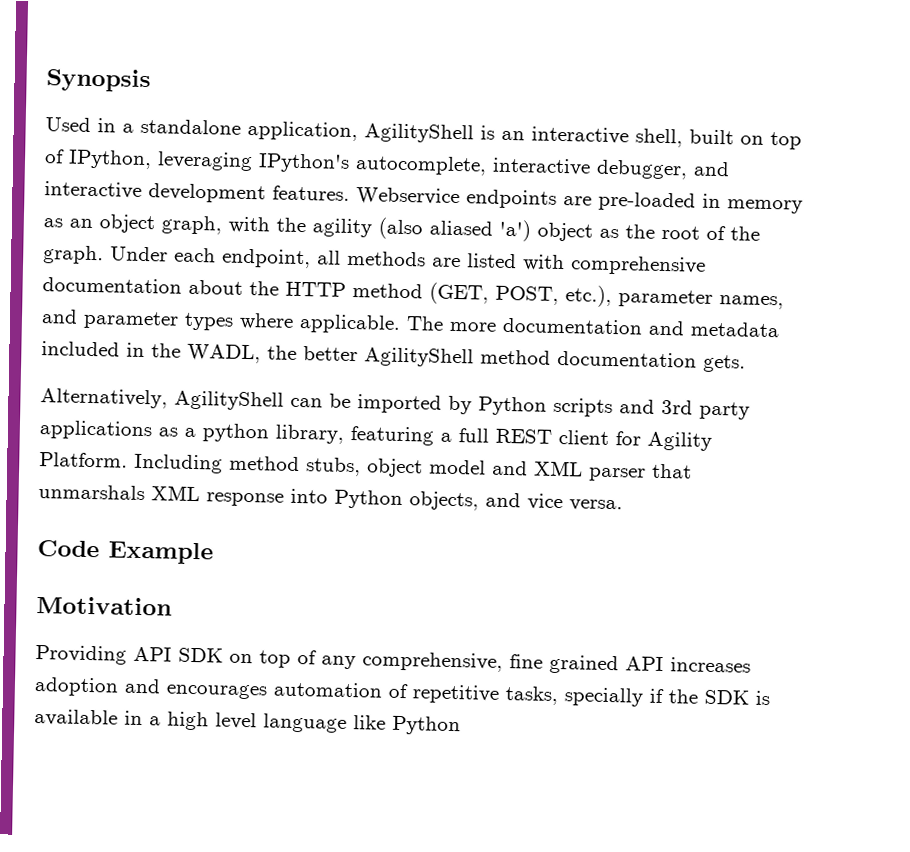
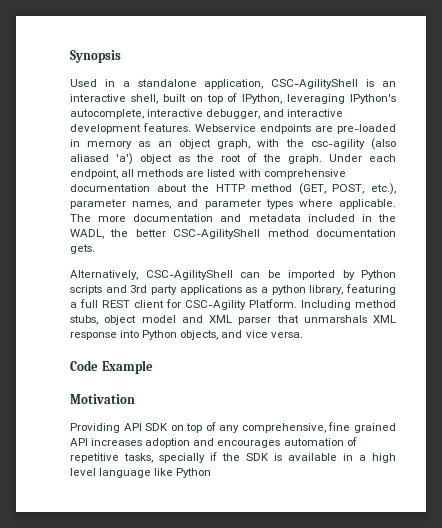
- Used in a standalone application, AgilityShell is an interactive shell, built on top of IPython, leveraging IPython's autocomplete, interactive debugger, and interactive development features.
+ Used in a standalone application, CSC-AgilityShell is an interactive shell, built on top of IPython, leveraging IPython's autocomplete, interactive debugger, and interactive development features.
- Webservice endpoints are pre-loaded in memory as an object graph, with the agility (also aliased 'a') object as the root of the graph.
+ Webservice endpoints are pre-loaded in memory as an object graph, with the csc-agility (also aliased 'a') object as the root of the graph.
- The more documentation and metadata included in the WADL, the better AgilityShell method documentation gets.
+ The more documentation and metadata included in the WADL, the better CSC-AgilityShell method documentation gets.
- Alternatively, AgilityShell can be imported by Python scripts and 3rd party applications as a python library, featuring a full REST client for Agility Platform.
+ Alternatively, CSC-AgilityShell can be imported by Python scripts and 3rd party applications as a python library, featuring a full REST client for CSC-Agility Platform.

